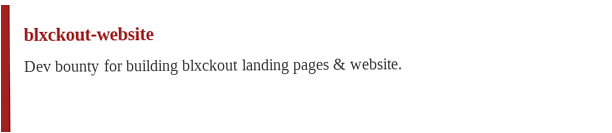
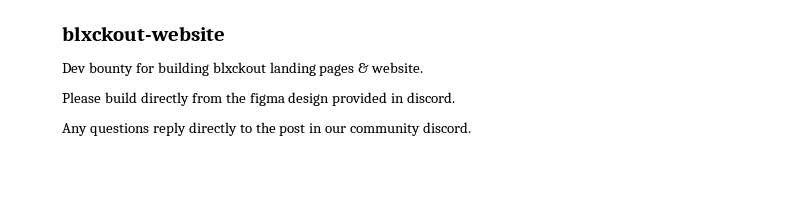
+ Please build directly from the figma design provided in discord.
+ Any questions reply directly to the post in our community discord.

